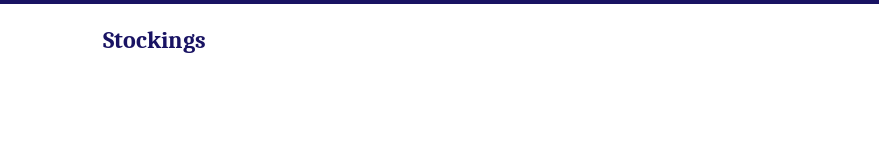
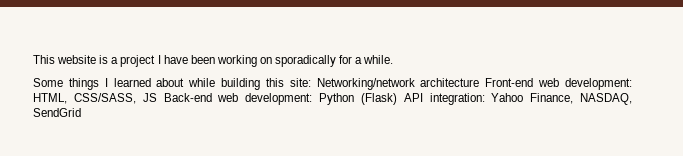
- Stockings
+ This website is a project I have been working on sporadically for a while.
+ Some things I learned about while building this site: Networking/network architecture Front-end web development: HTML, CSS/SASS, JS Back-end web development: Python (Flask) API integration: Yahoo Finance, NASDAQ, SendGrid

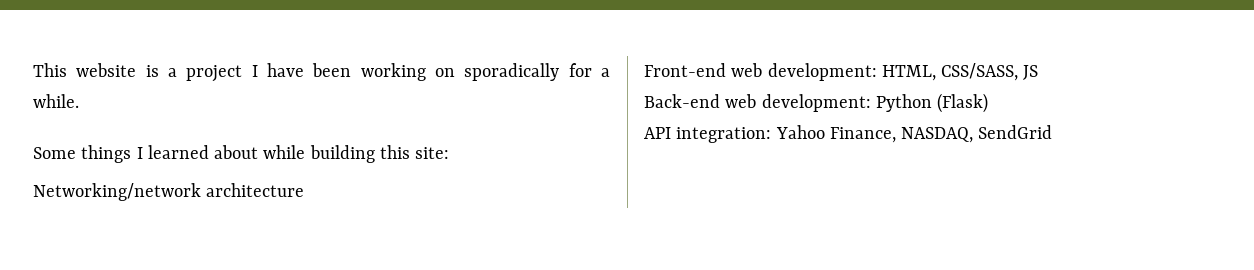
- Some things I learned about while building this site: Networking/network architecture Front-end web development: HTML, CSS/SASS, JS Back-end web development: Python (Flask) API integration: Yahoo Finance, NASDAQ, SendGrid
+ Some things I learned about while building this site:
+ Networking/network architecture
+ Front-end web development: HTML, CSS/SASS, JS
+ Back-end web development: Python (Flask)
+ API integration: Yahoo Finance, NASDAQ, SendGrid

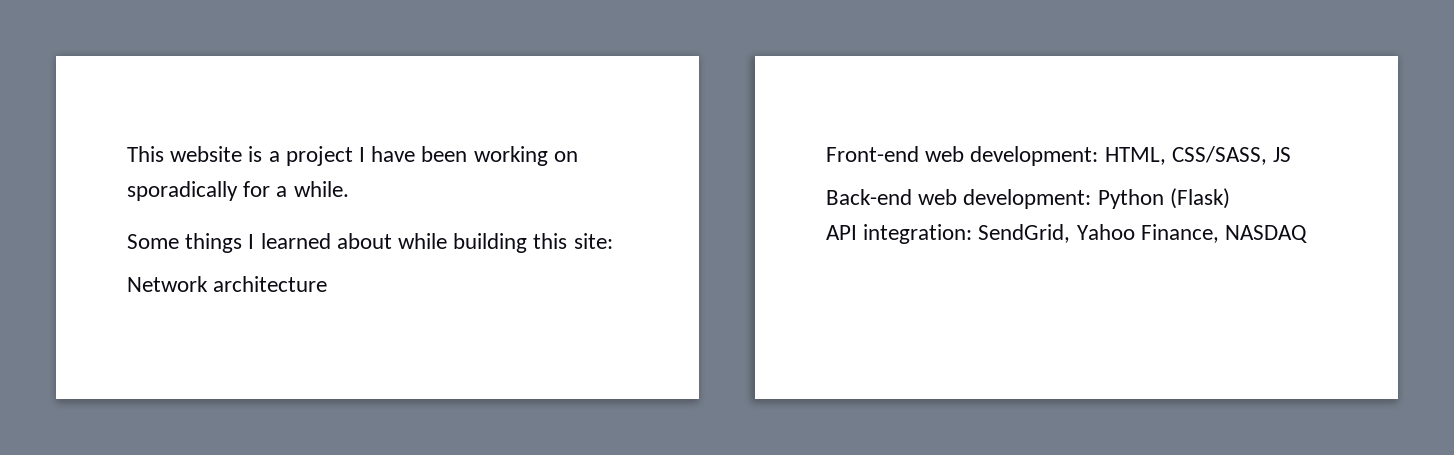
- Networking/network architecture
+ Network architecture
- API integration: Yahoo Finance, NASDAQ, SendGrid
+ API integration: SendGrid, Yahoo Finance, NASDAQ

